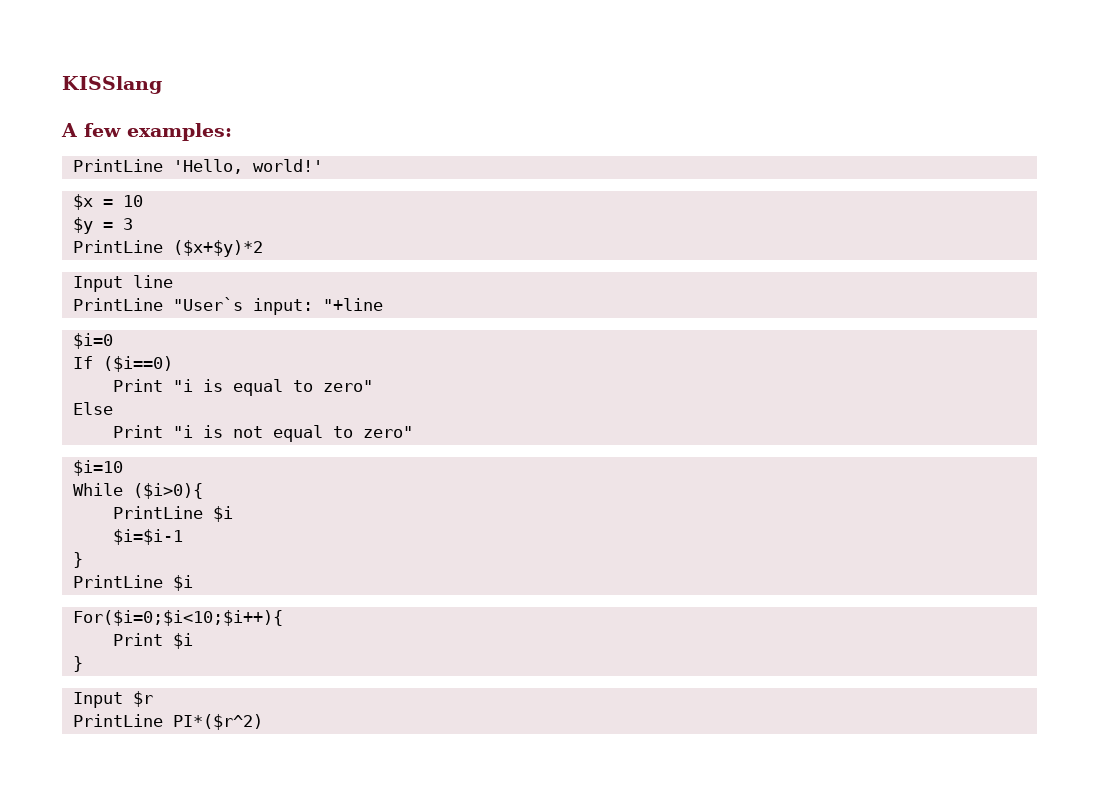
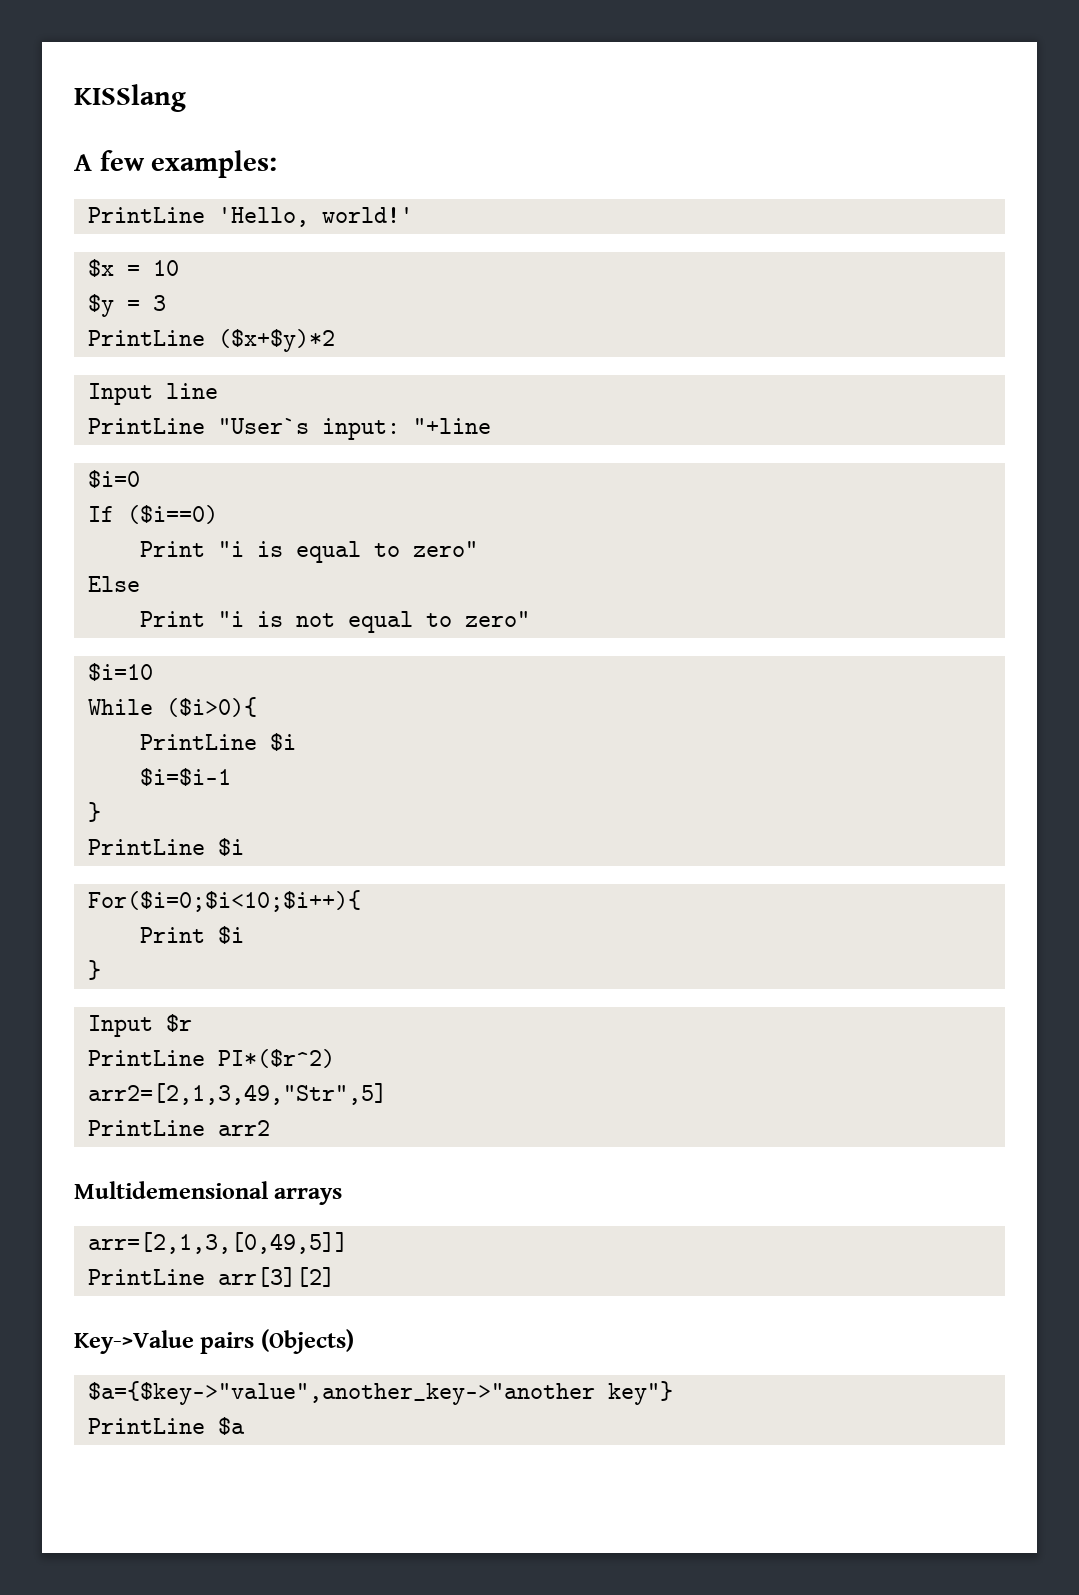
+ arr2=[2,1,3,49,"Str",5]
+ PrintLine arr2
+ Multidemensional arrays
+ arr=[2,1,3,[0,49,5]]
+ PrintLine arr[3][2]
+ Key->Value pairs (Objects)
+ $a={$key->"value",another_key->"another key"}
+ PrintLine $a

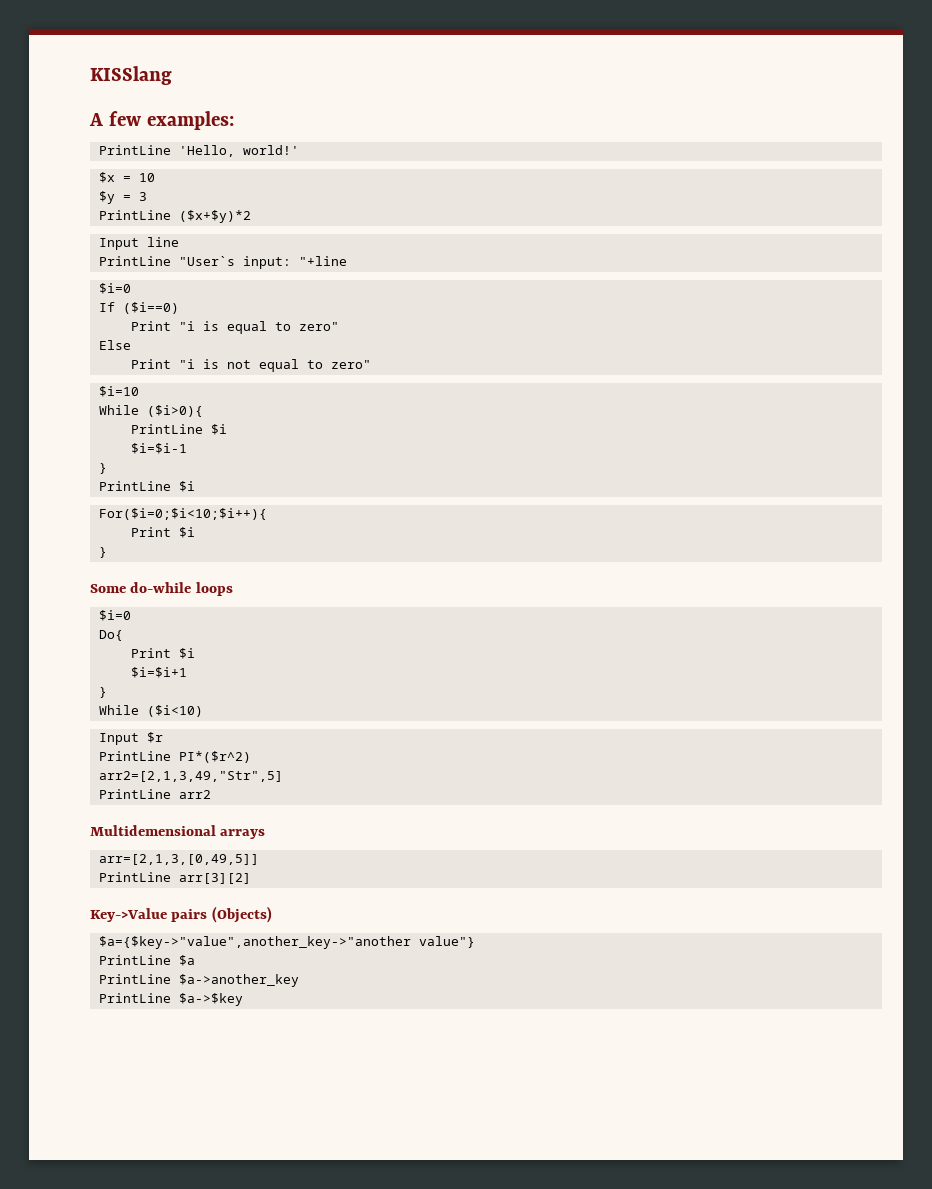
+ Some do-while loops
+ $i=0
+ Do{
+ Print $i
+ $i=$i+1
+ }
+ While ($i<10)
- $a={$key->"value",another_key->"another key"}
+ $a={$key->"value",another_key->"another value"}
+ PrintLine $a->another_key
+ PrintLine $a->$key

